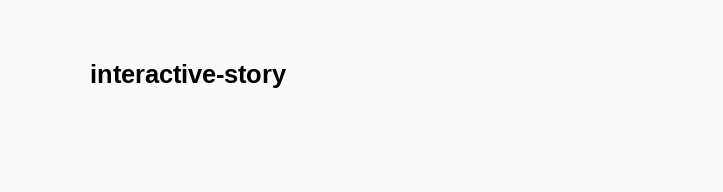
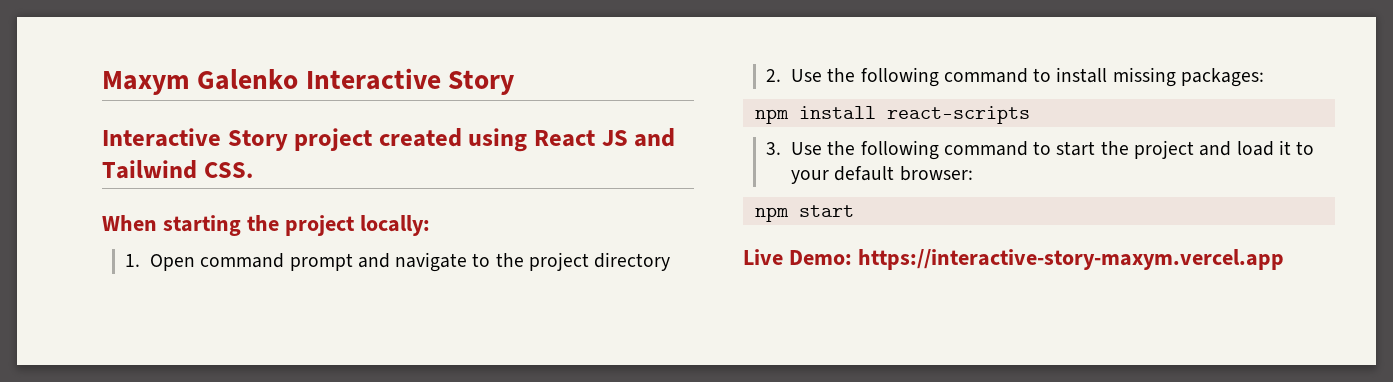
- interactive-story
+ Maxym Galenko Interactive Story
+ Interactive Story project created using React JS and Tailwind CSS.
+ When starting the project locally:
+ 1. Open command prompt and navigate to the project directory
+ 2. Use the following command to install missing packages:
+ npm install react-scripts
+ 3. Use the following command to start the project and load it to your default browser:
+ npm start
+ Live Demo: https://interactive-story-maxym.vercel.app

